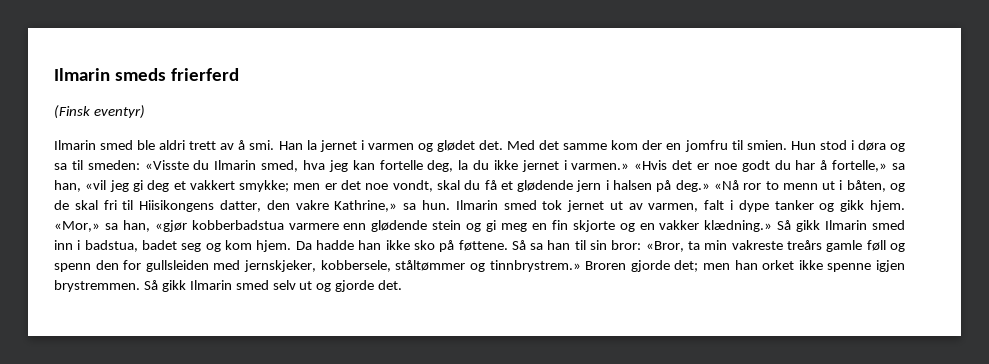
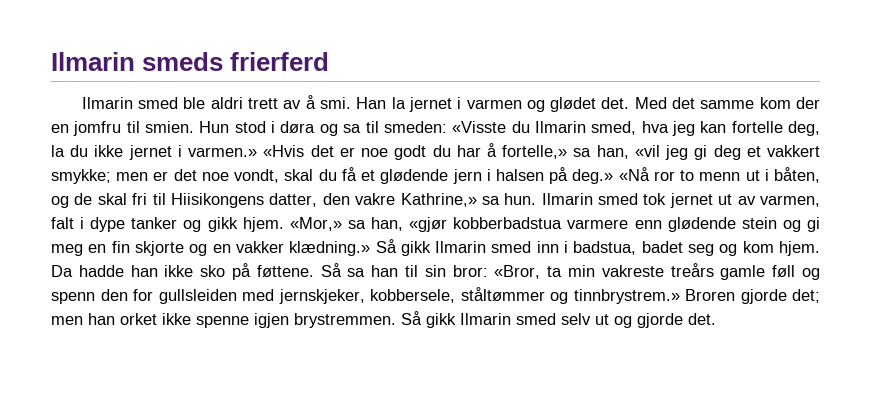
- (Finsk eventyr)

